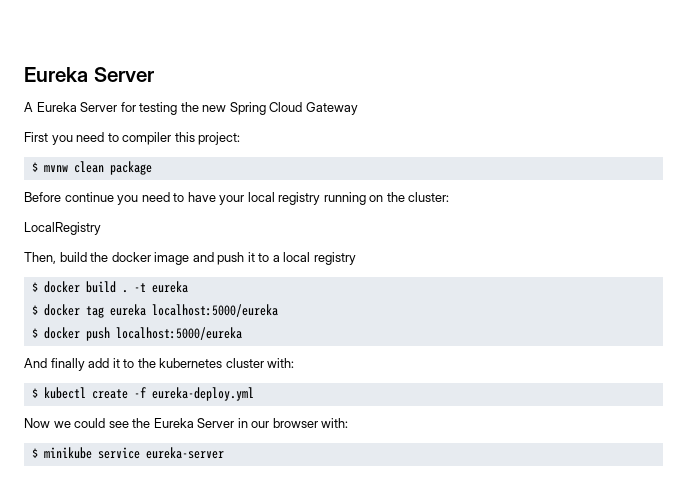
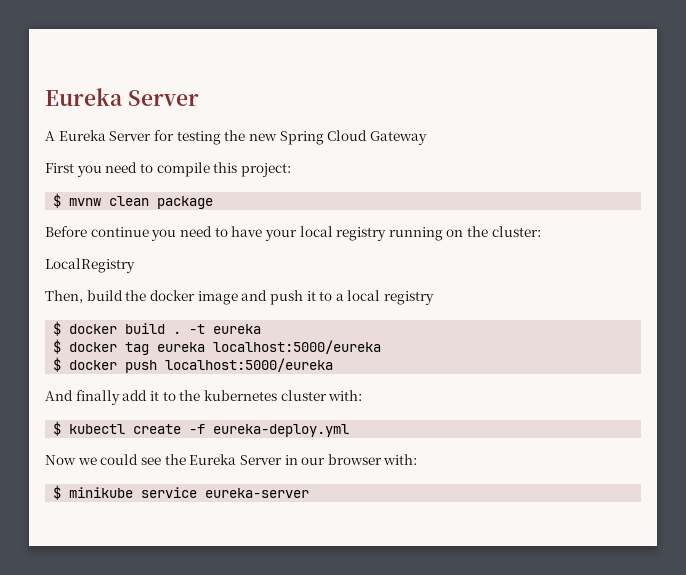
- First you need to compiler this project:
+ First you need to compile this project:

